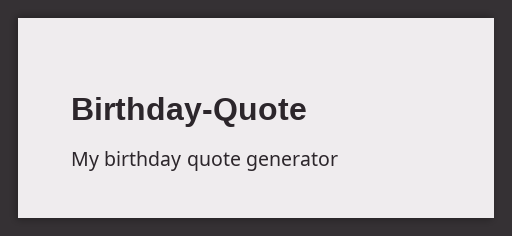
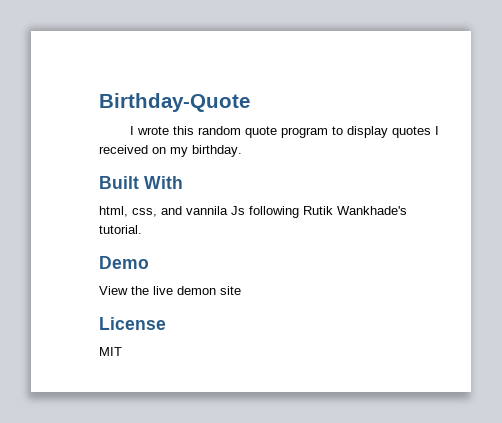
- My birthday quote generator
+ I wrote this random quote program to display quotes I received on my birthday.
+ Built With
+ html, css, and vannila Js following Rutik Wankhade's tutorial.
+ Demo
+ View the live demon site
+ License
+ MIT

